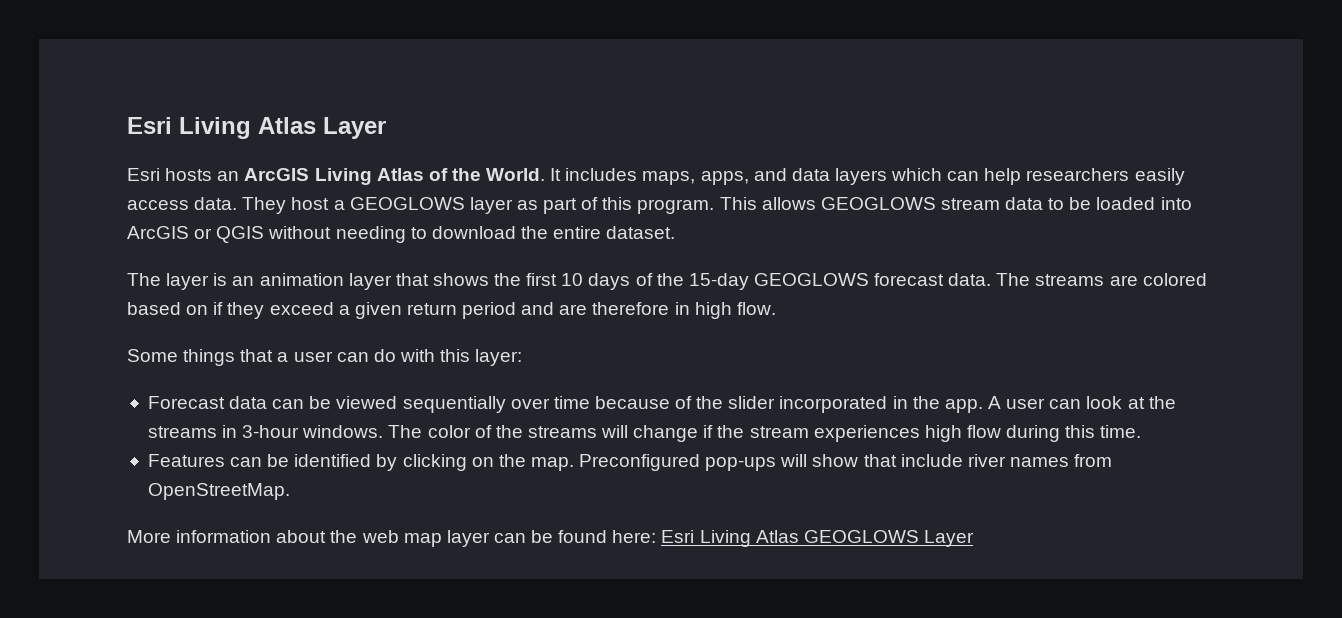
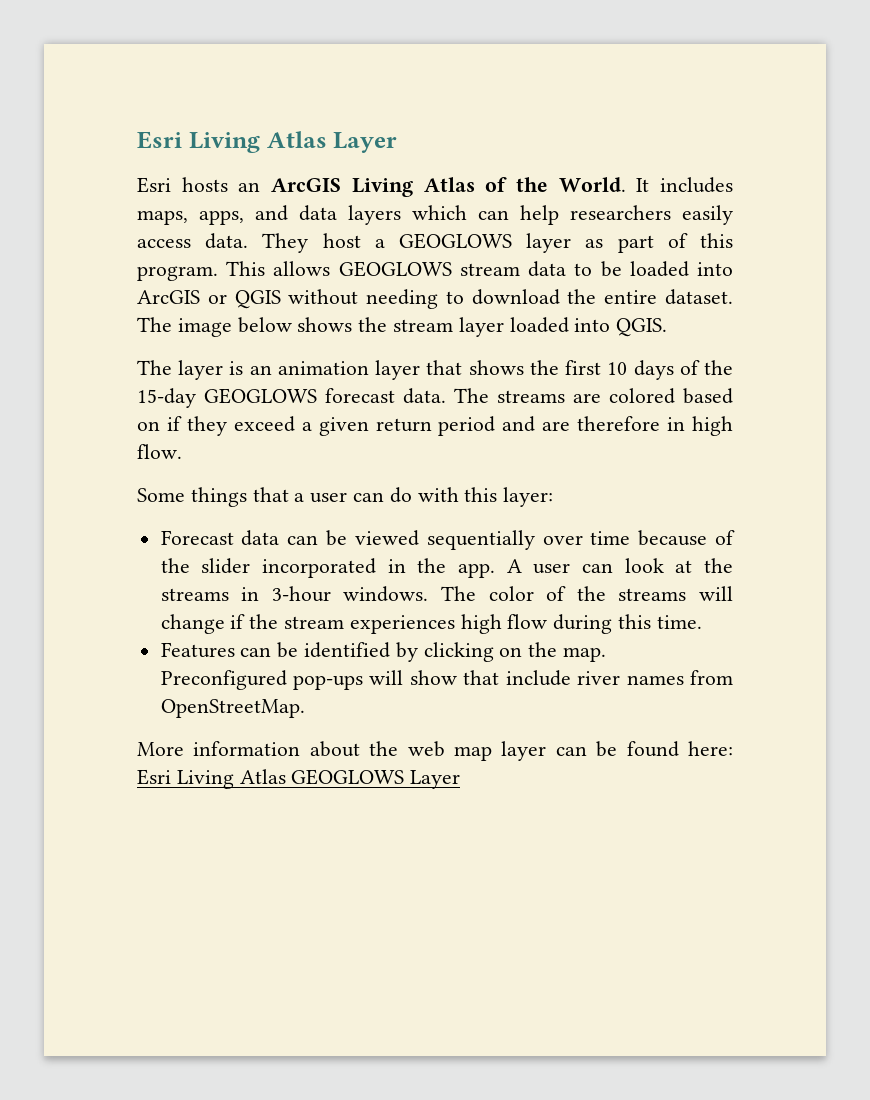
+ The image below shows the stream layer loaded into QGIS.

